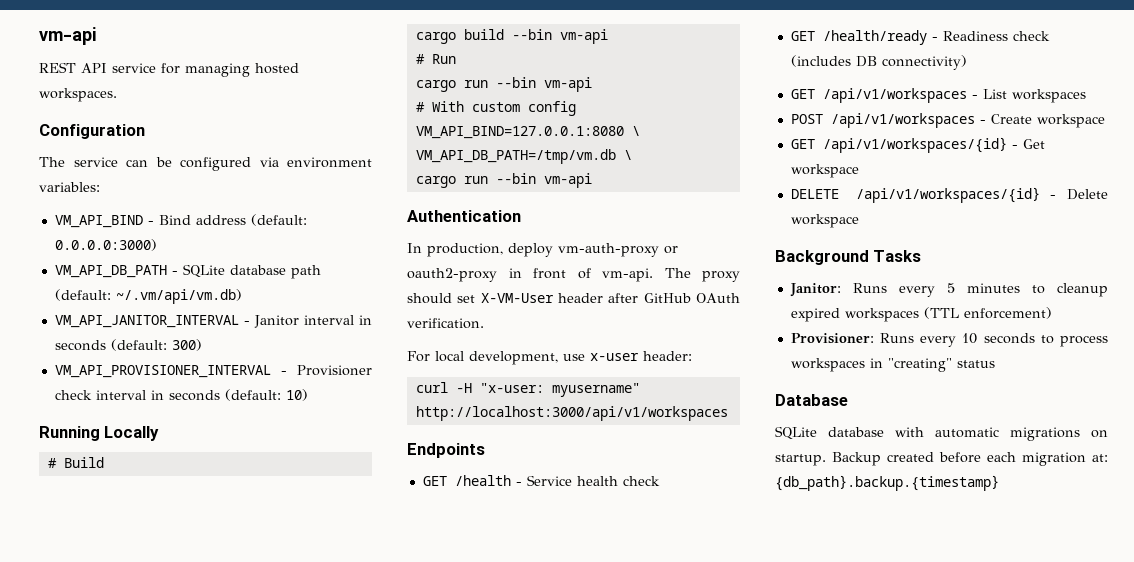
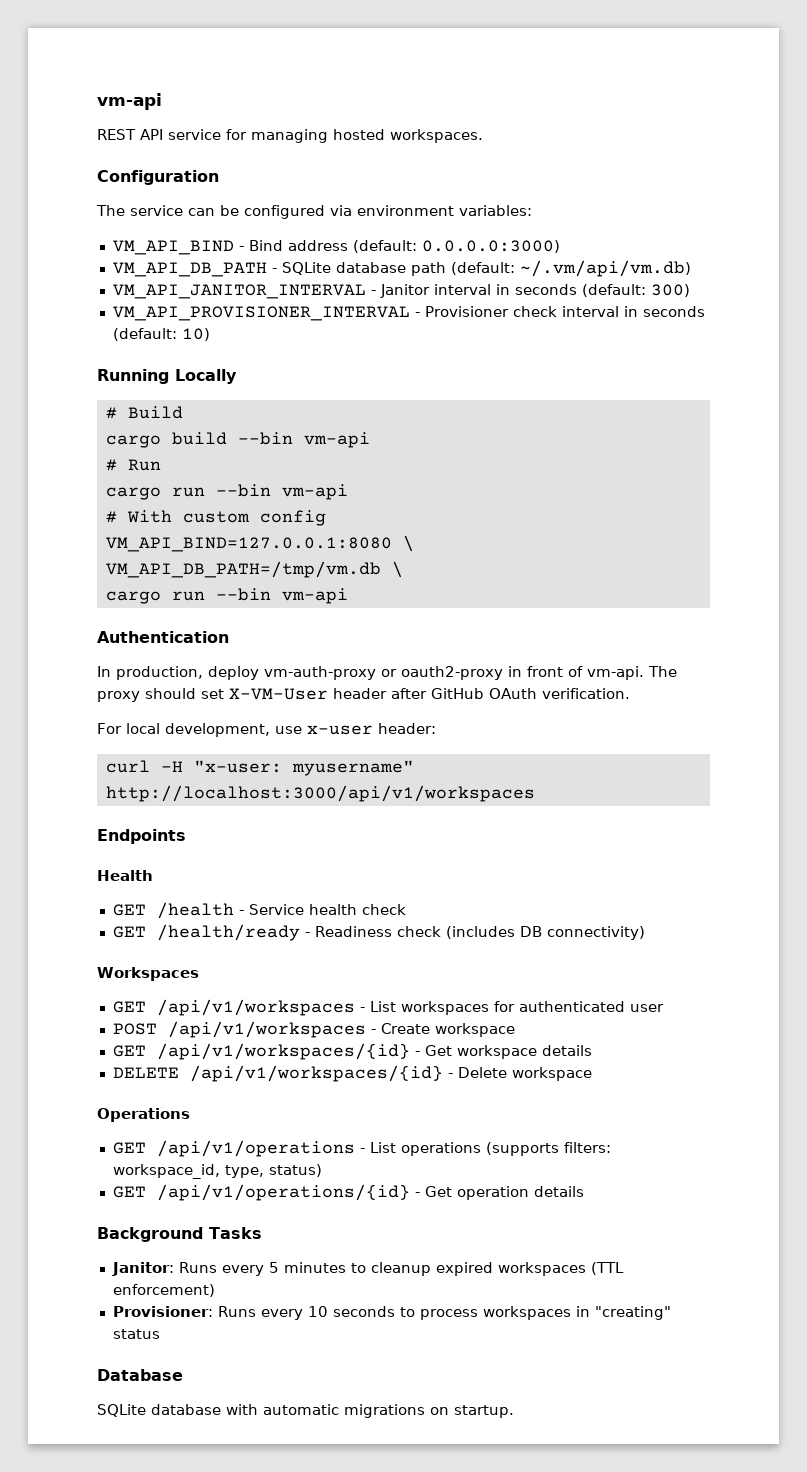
+ Health
+ Workspaces
- GET /api/v1/workspaces - List workspaces
+ GET /api/v1/workspaces - List workspaces for authenticated user
- GET /api/v1/workspaces/{id} - Get workspace
+ GET /api/v1/workspaces/{id} - Get workspace details
+ Operations
+ GET /api/v1/operations - List operations (supports filters: workspace_id, type, status)
+ GET /api/v1/operations/{id} - Get operation details
- Backup created before each migration at: {db_path}.backup.{timestamp}

